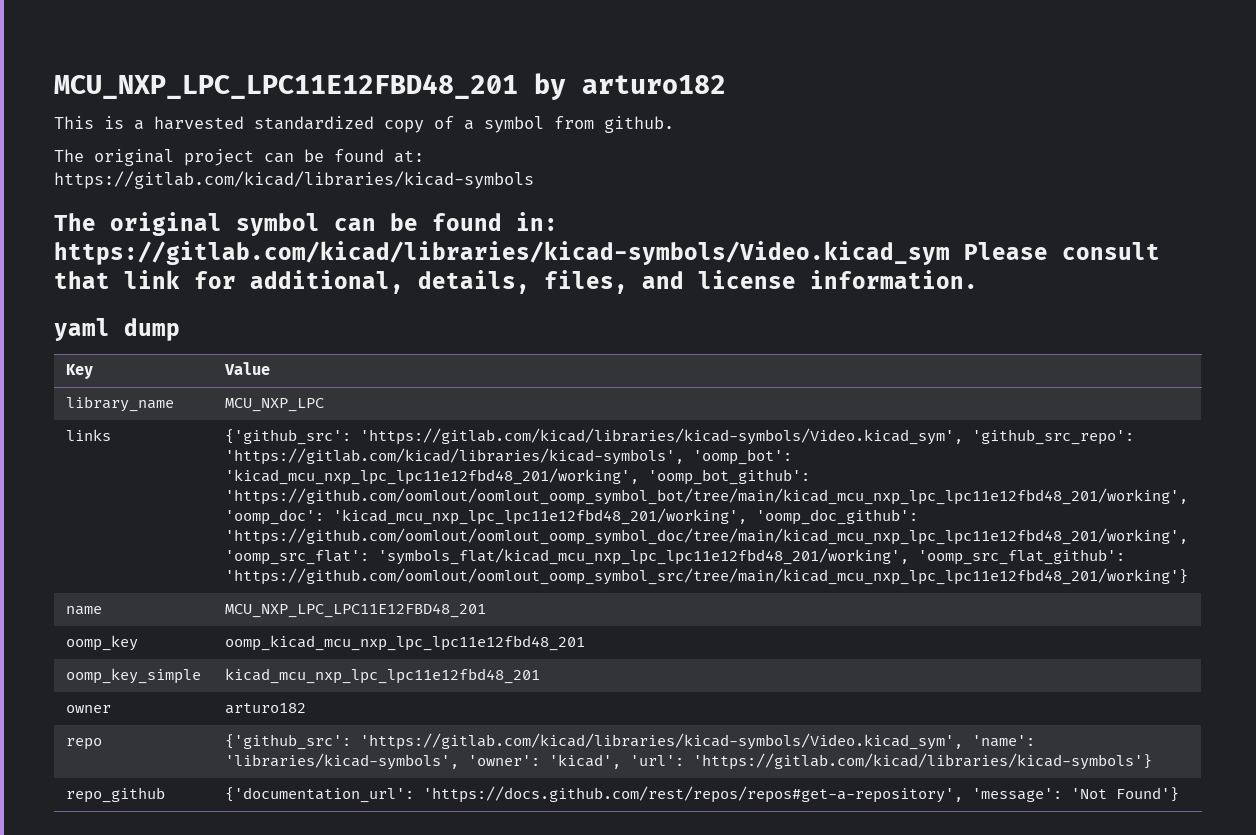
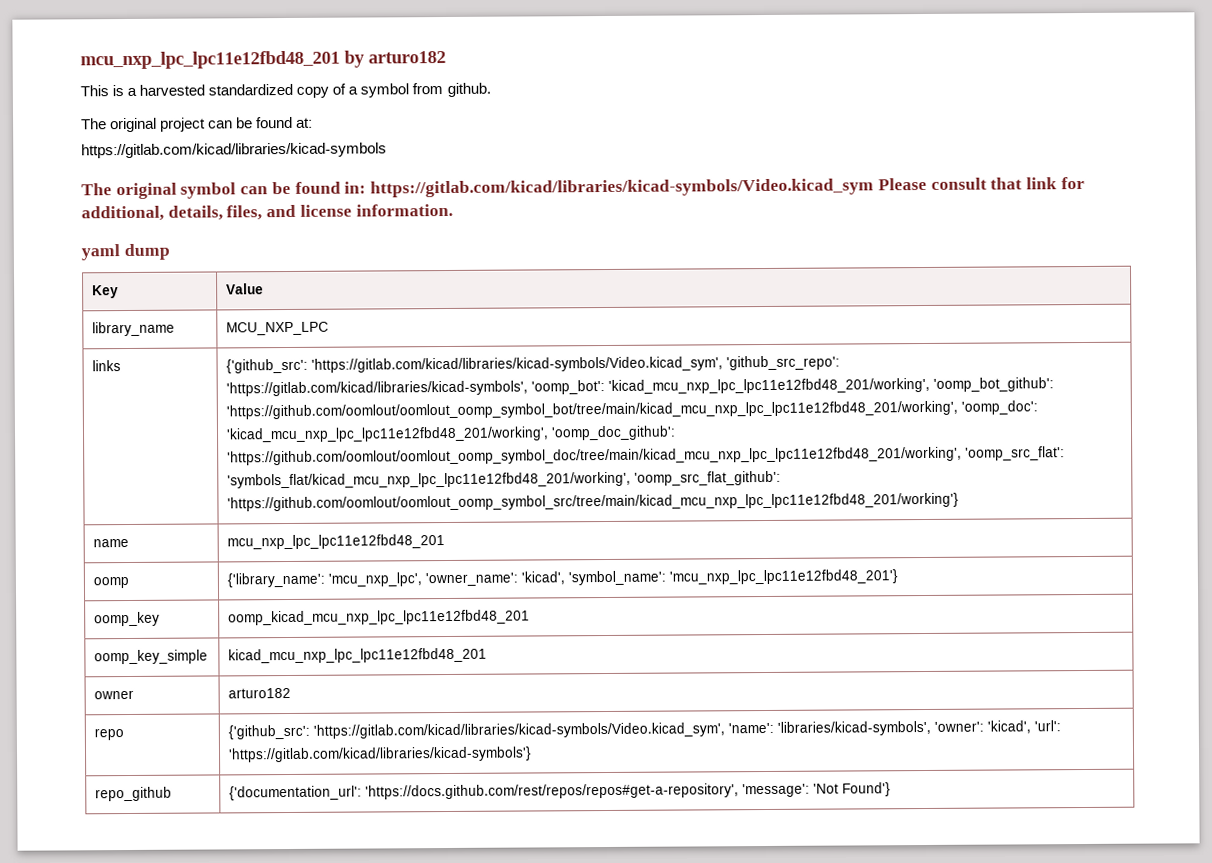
- MCU_NXP_LPC_LPC11E12FBD48_201 by arturo182
+ mcu_nxp_lpc_lpc11e12fbd48_201 by arturo182
- name | MCU_NXP_LPC_LPC11E12FBD48_201
+ name | mcu_nxp_lpc_lpc11e12fbd48_201
+ oomp | {'library_name': 'mcu_nxp_lpc', 'owner_name': 'kicad', 'symbol_name': 'mcu_nxp_lpc_lpc11e12fbd48_201'}

